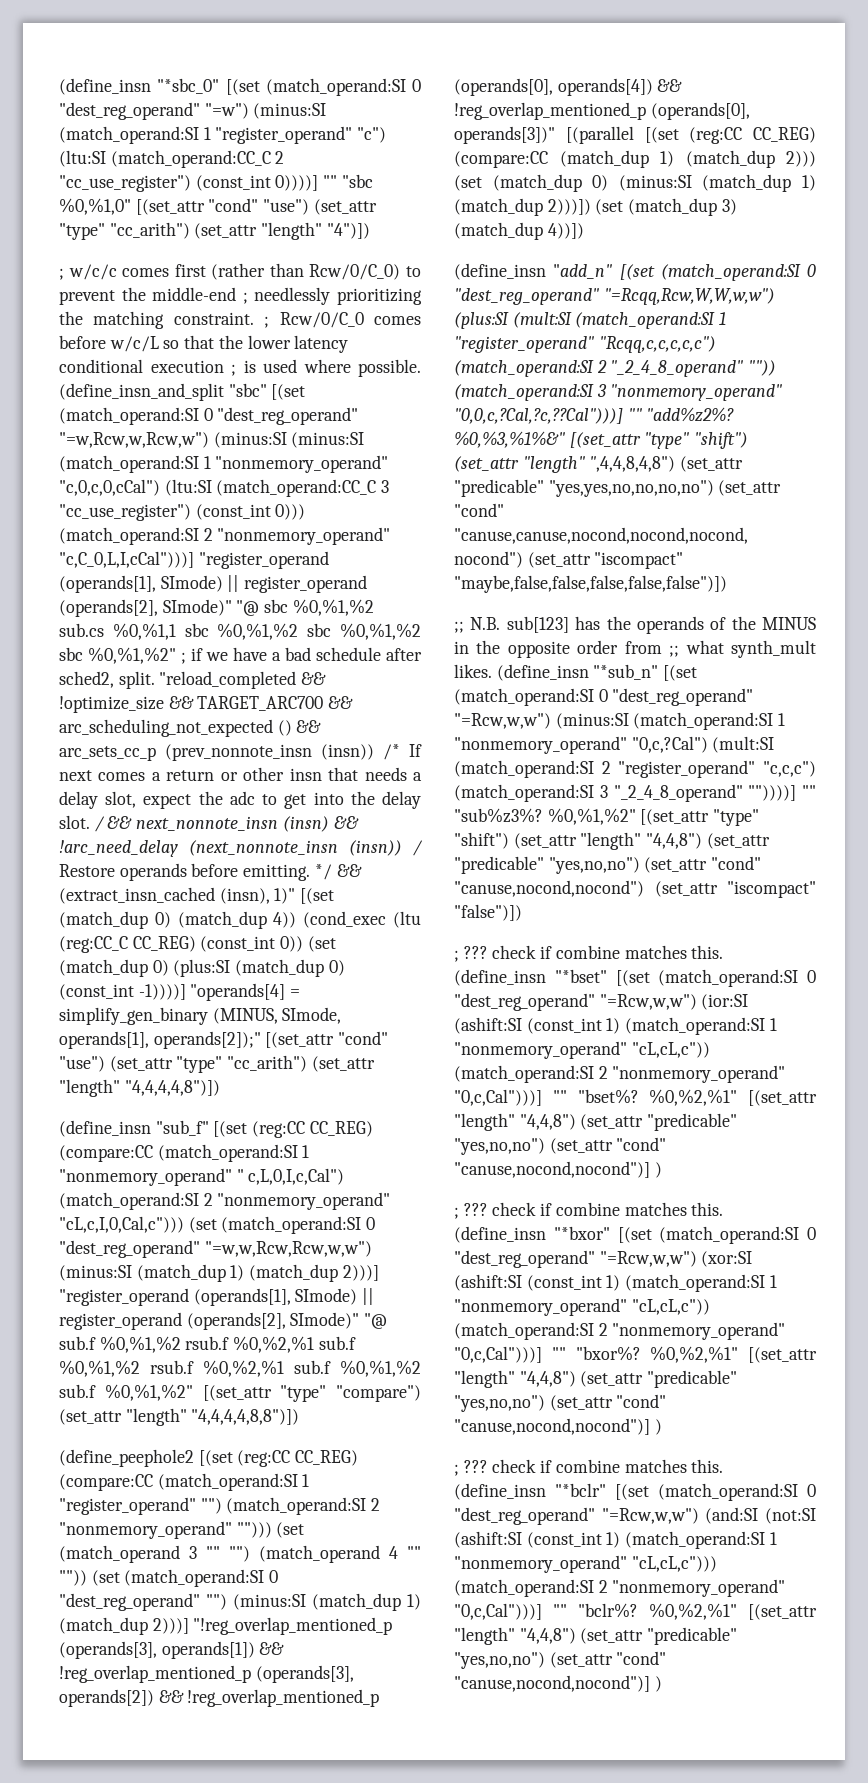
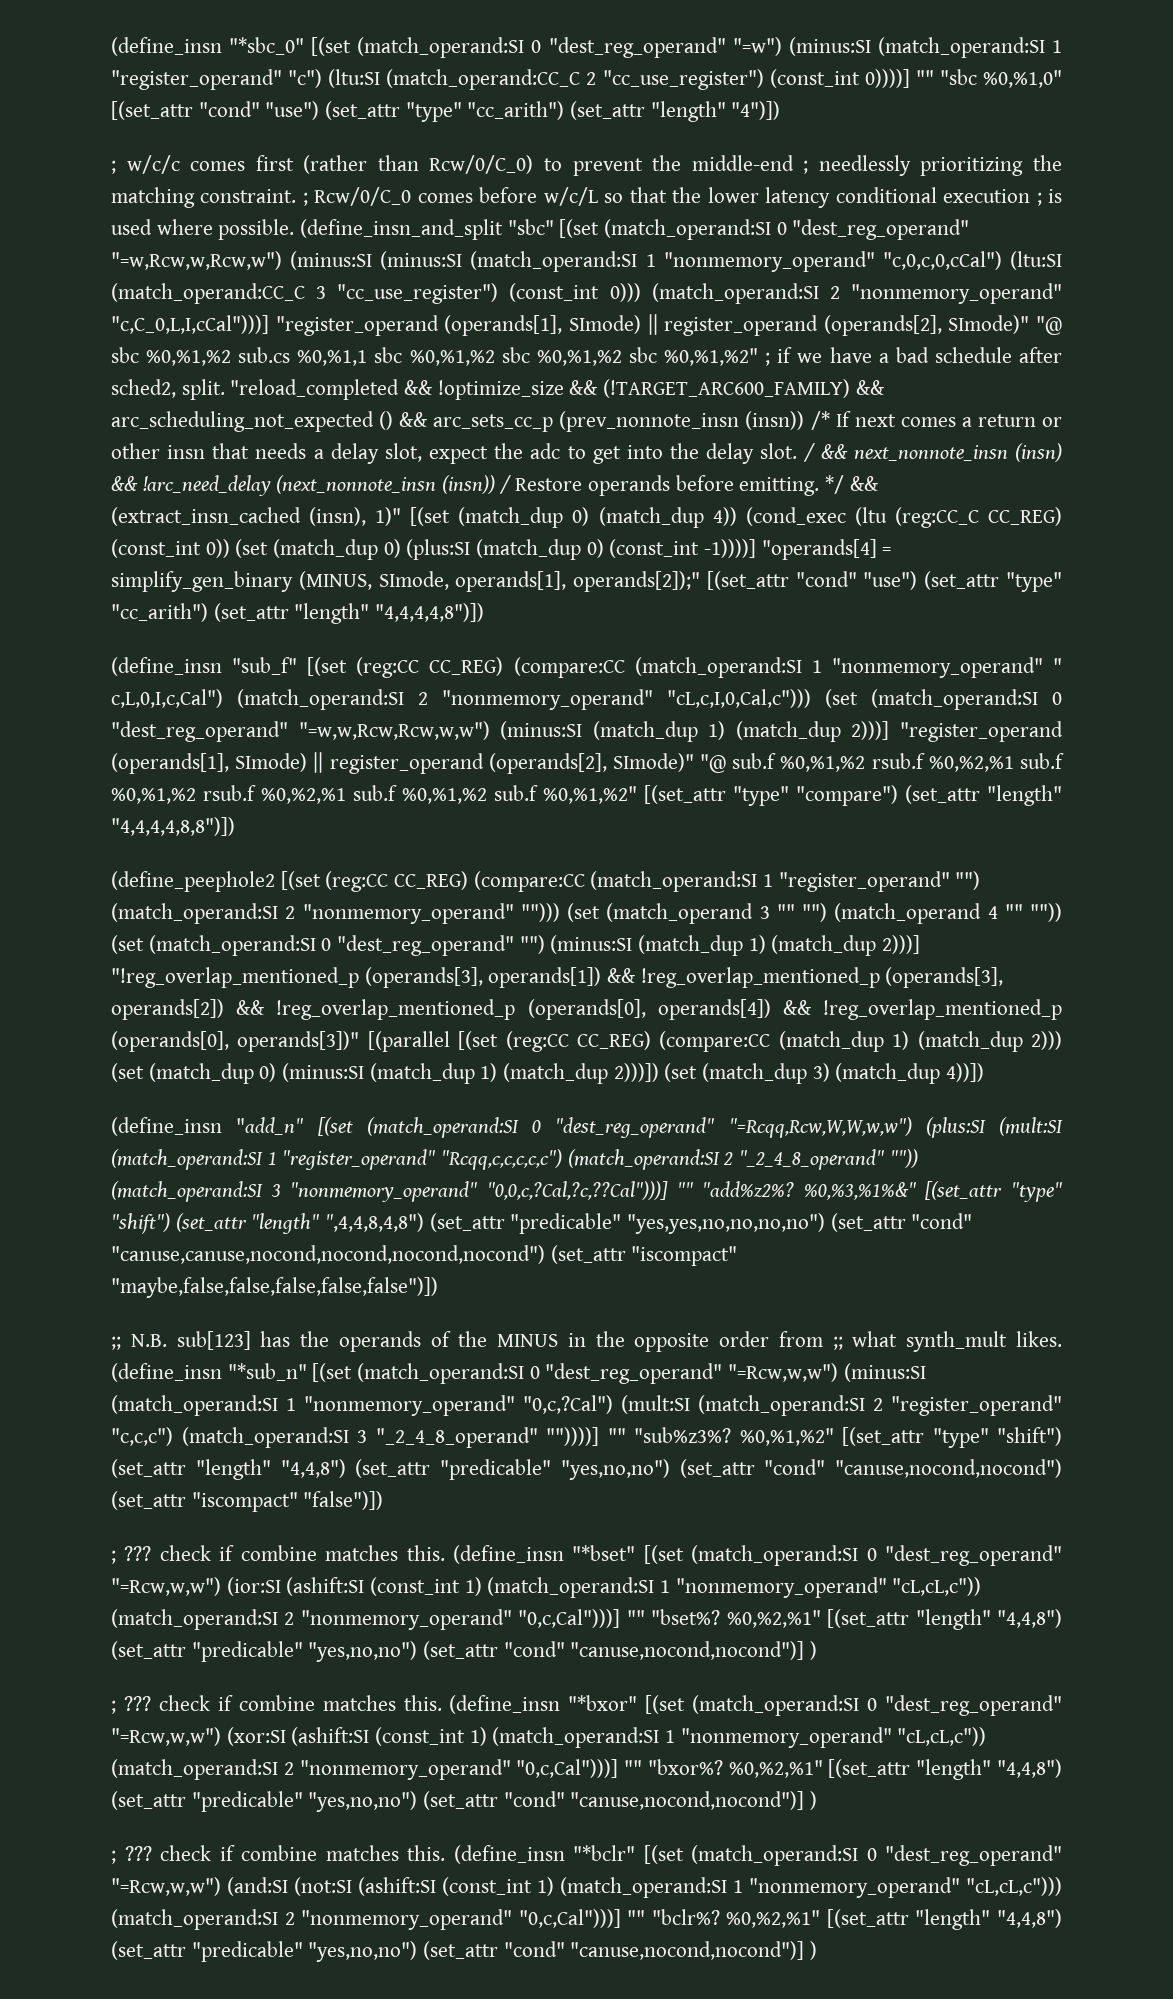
- "reload_completed && !optimize_size && TARGET_ARC700 && arc_scheduling_not_expected () && arc_sets_cc_p (prev_nonnote_insn (insn)) /* If next comes a return or other insn that needs a delay slot, expect the adc to get into the delay slot.
+ "reload_completed && !optimize_size && (!TARGET_ARC600_FAMILY) && arc_scheduling_not_expected () && arc_sets_cc_p (prev_nonnote_insn (insn)) /* If next comes a return or other insn that needs a delay slot, expect the adc to get into the delay slot.

